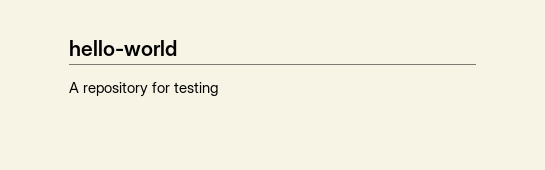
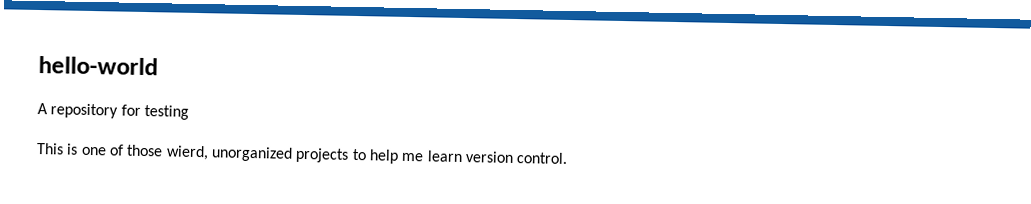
+ This is one of those wierd, unorganized projects to help me learn version control.

